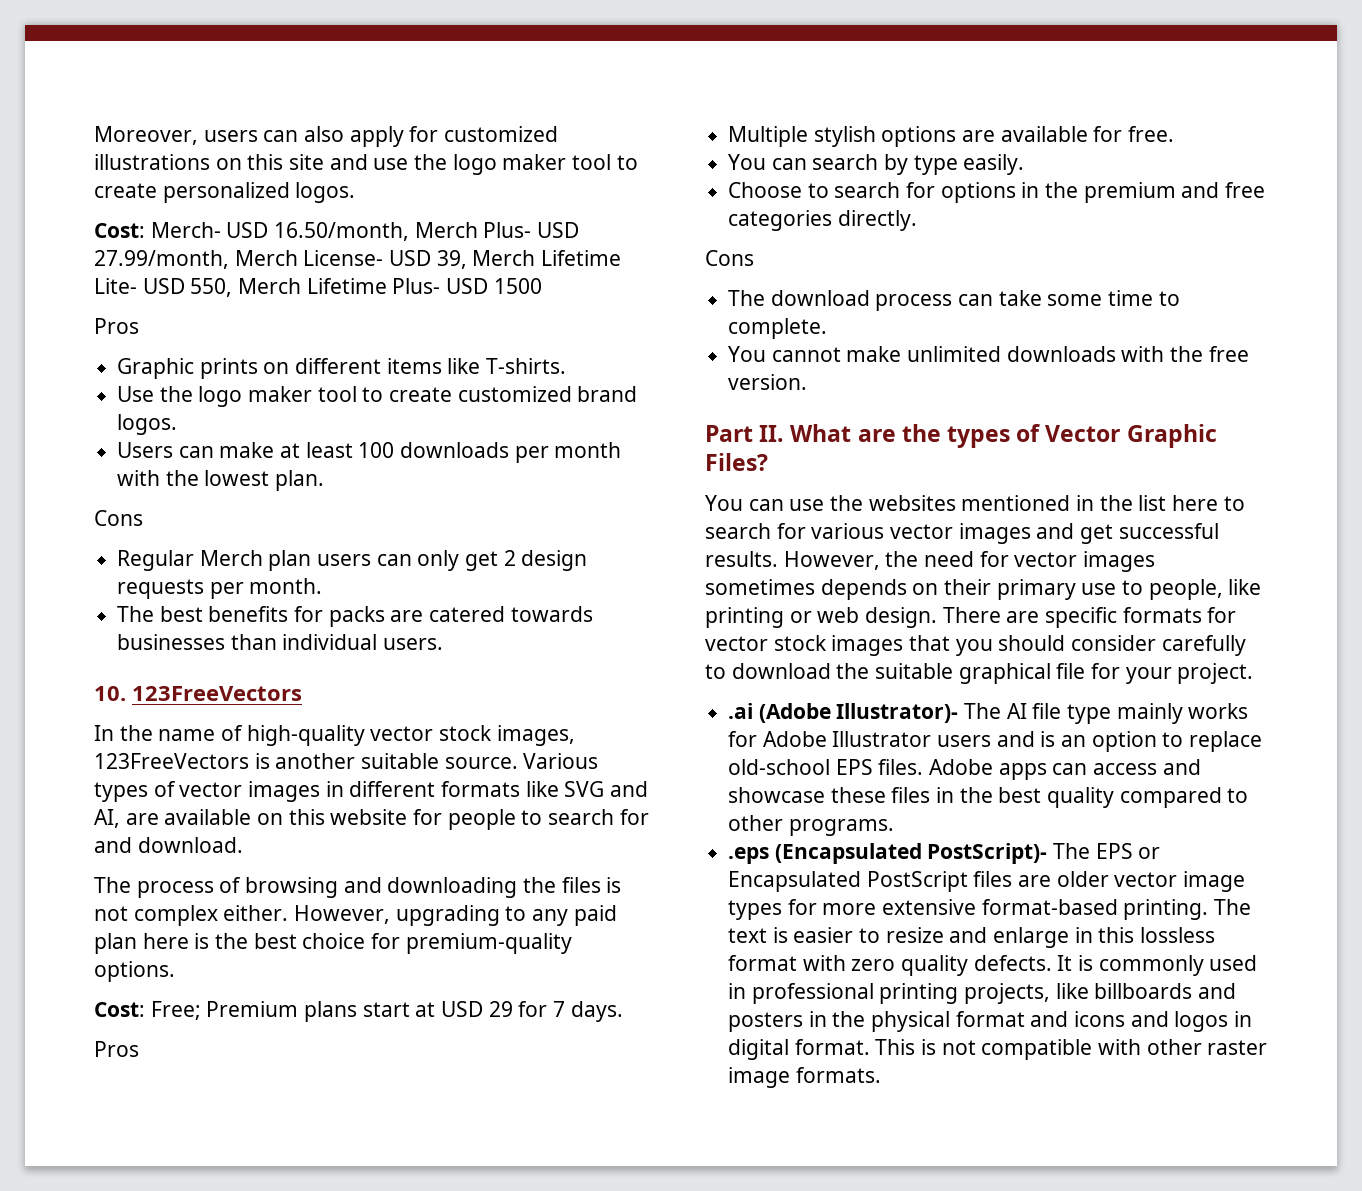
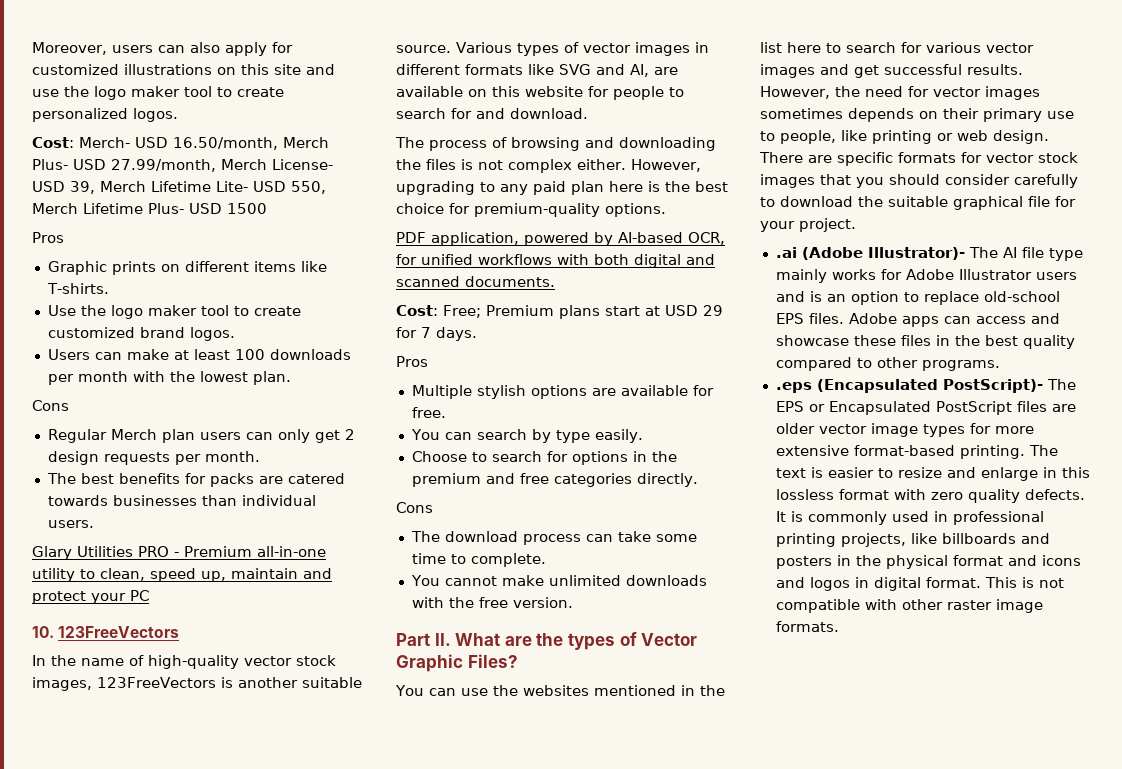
+ Glary Utilities PRO - Premium all-in-one utility to clean, speed up, maintain and protect your PC
+ PDF application, powered by AI-based OCR, for unified workflows with both digital and scanned documents.

